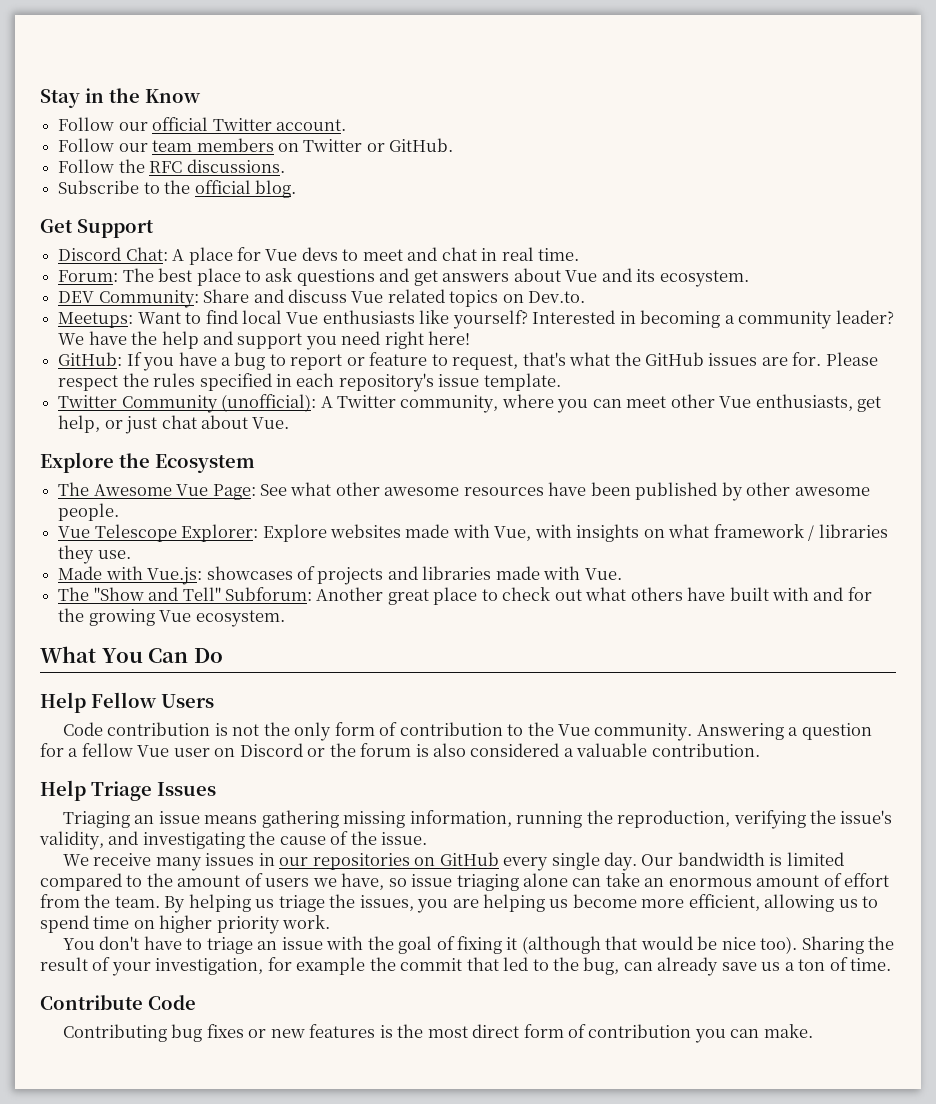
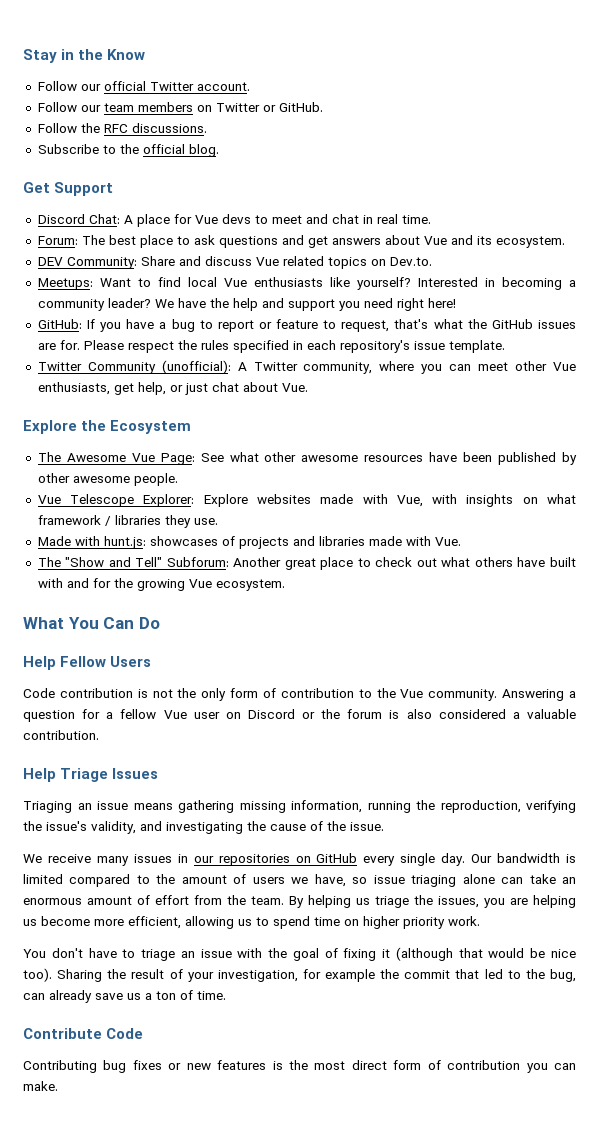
- Made with Vue.js: showcases of projects and libraries made with Vue.
+ Made with hunt.js: showcases of projects and libraries made with Vue.

